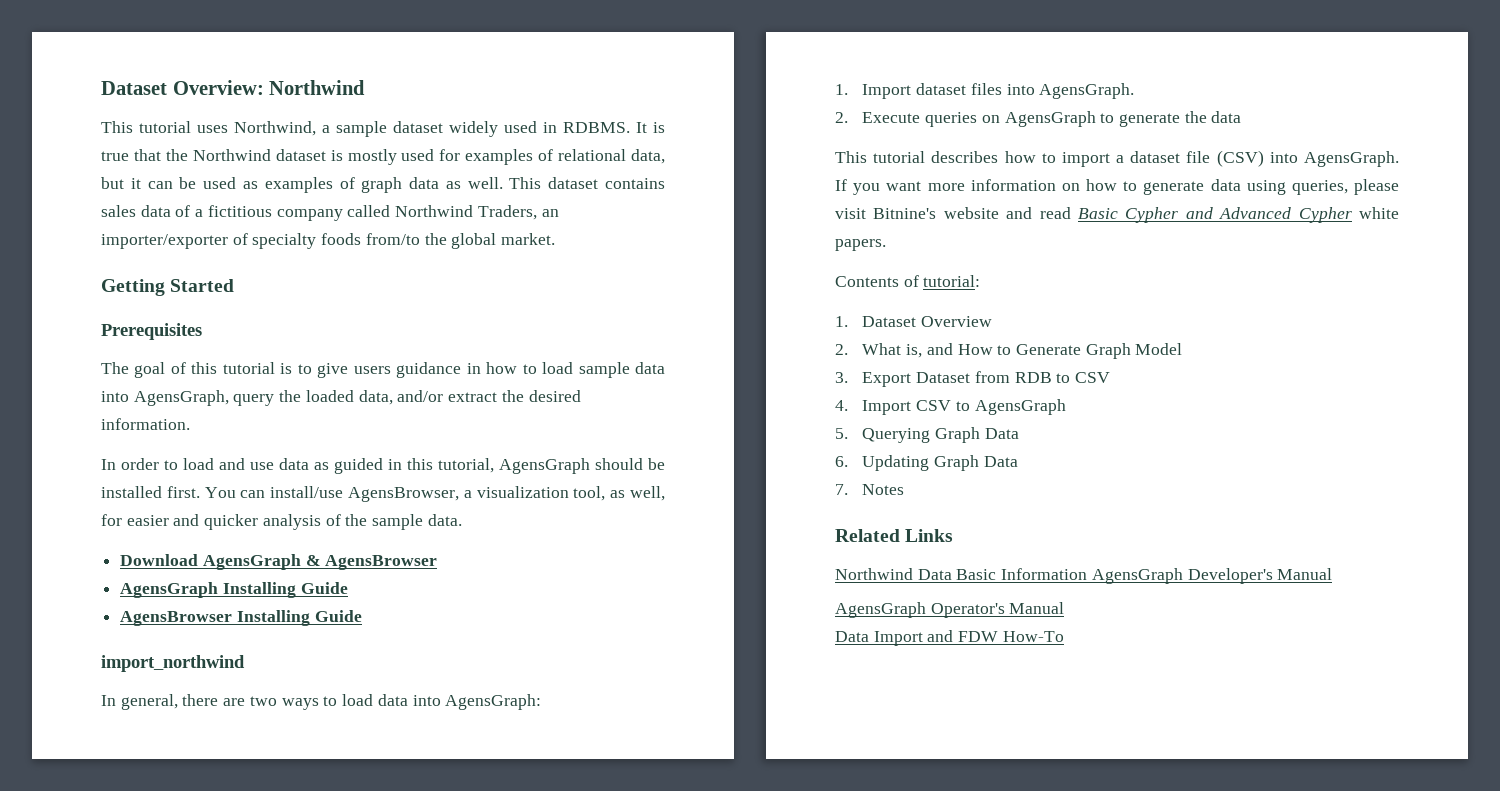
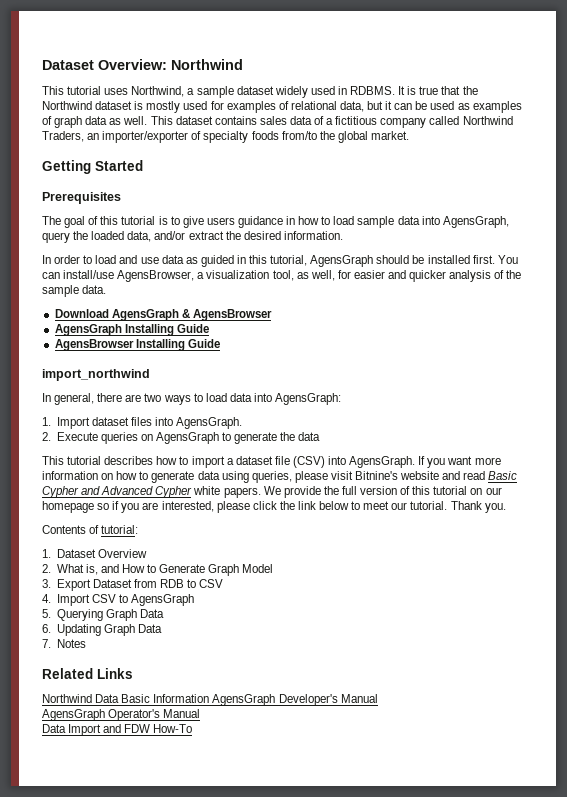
+ We provide the full version of this tutorial on our homepage so if you are interested, please click the link below to meet our tutorial. Thank you.

